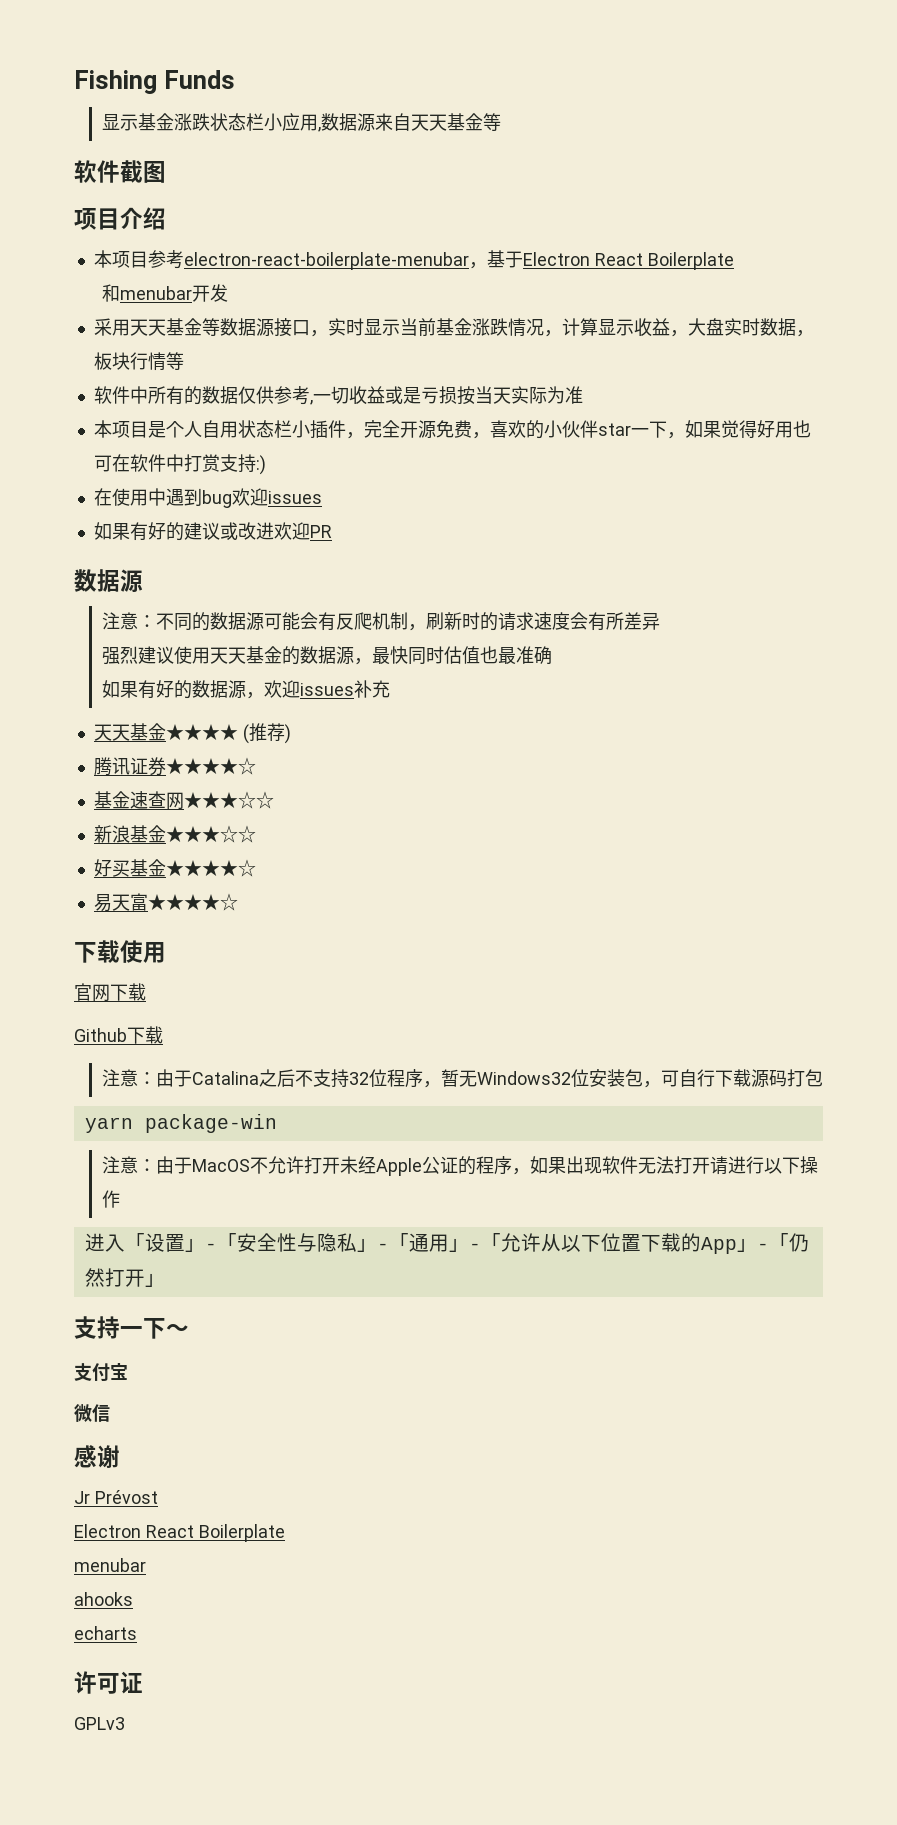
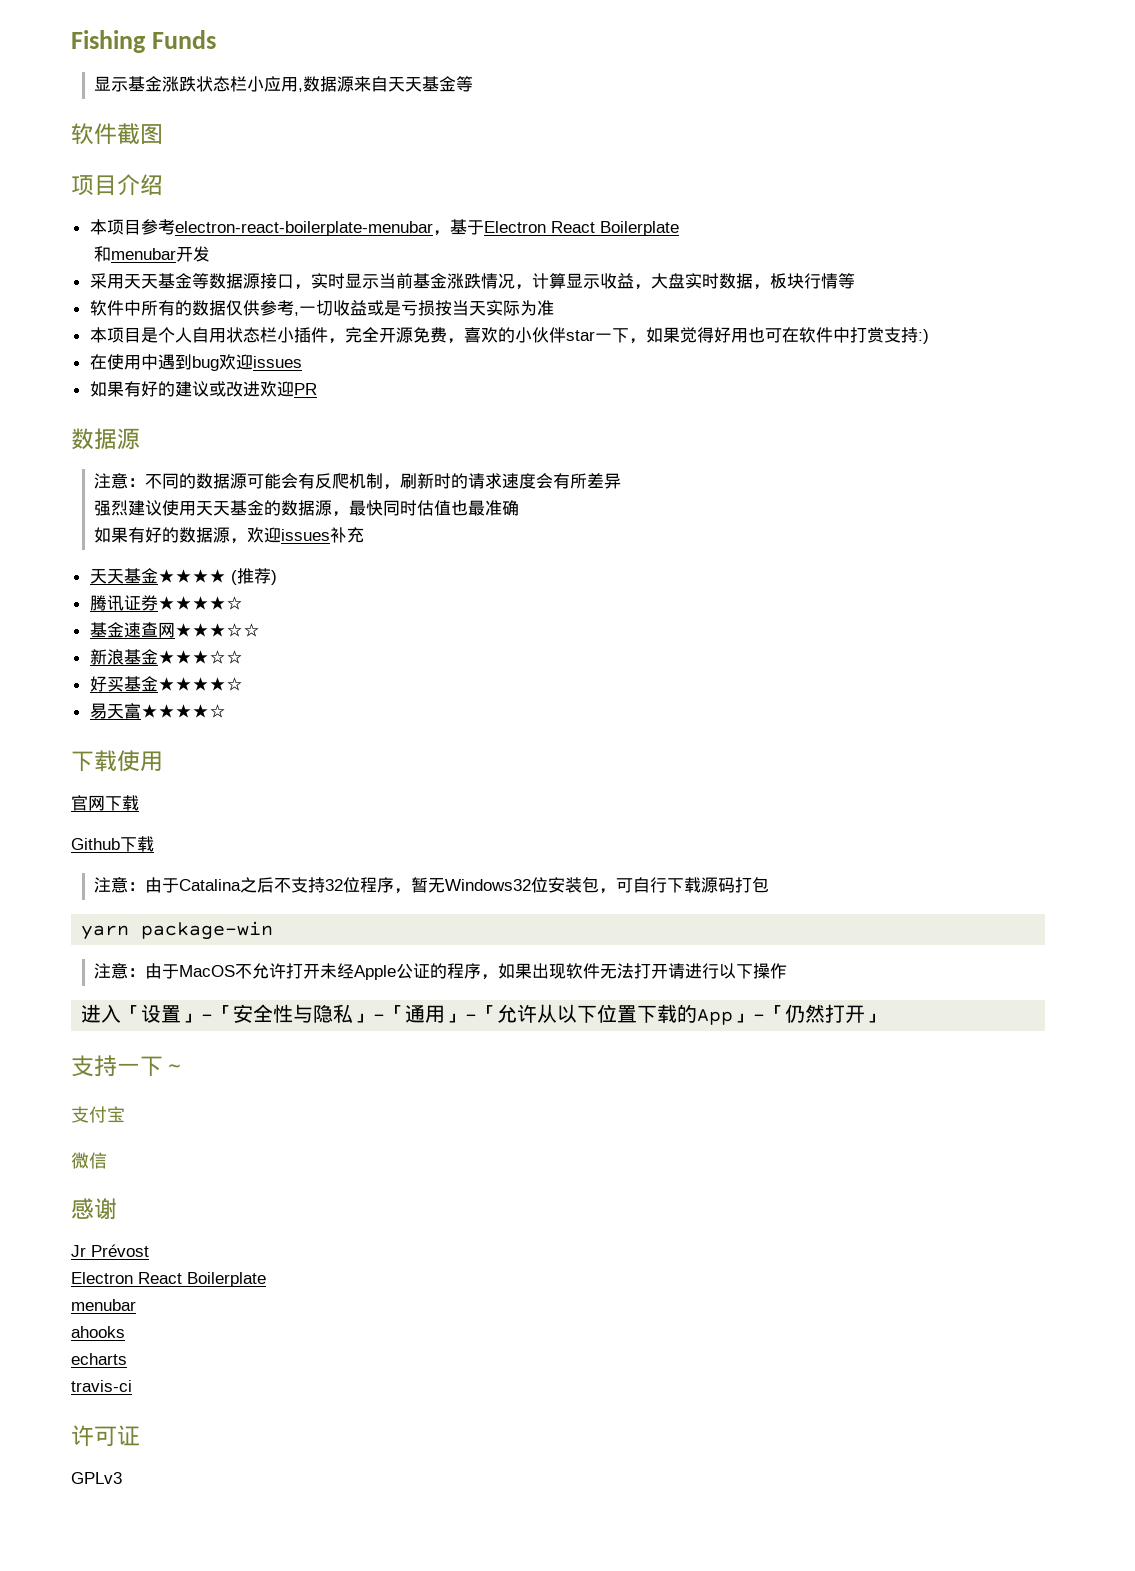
+ travis-ci

